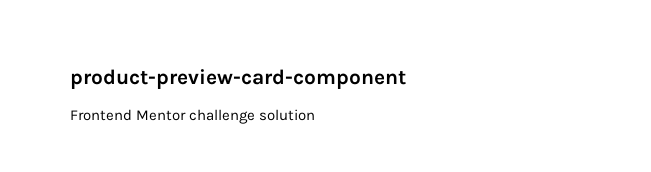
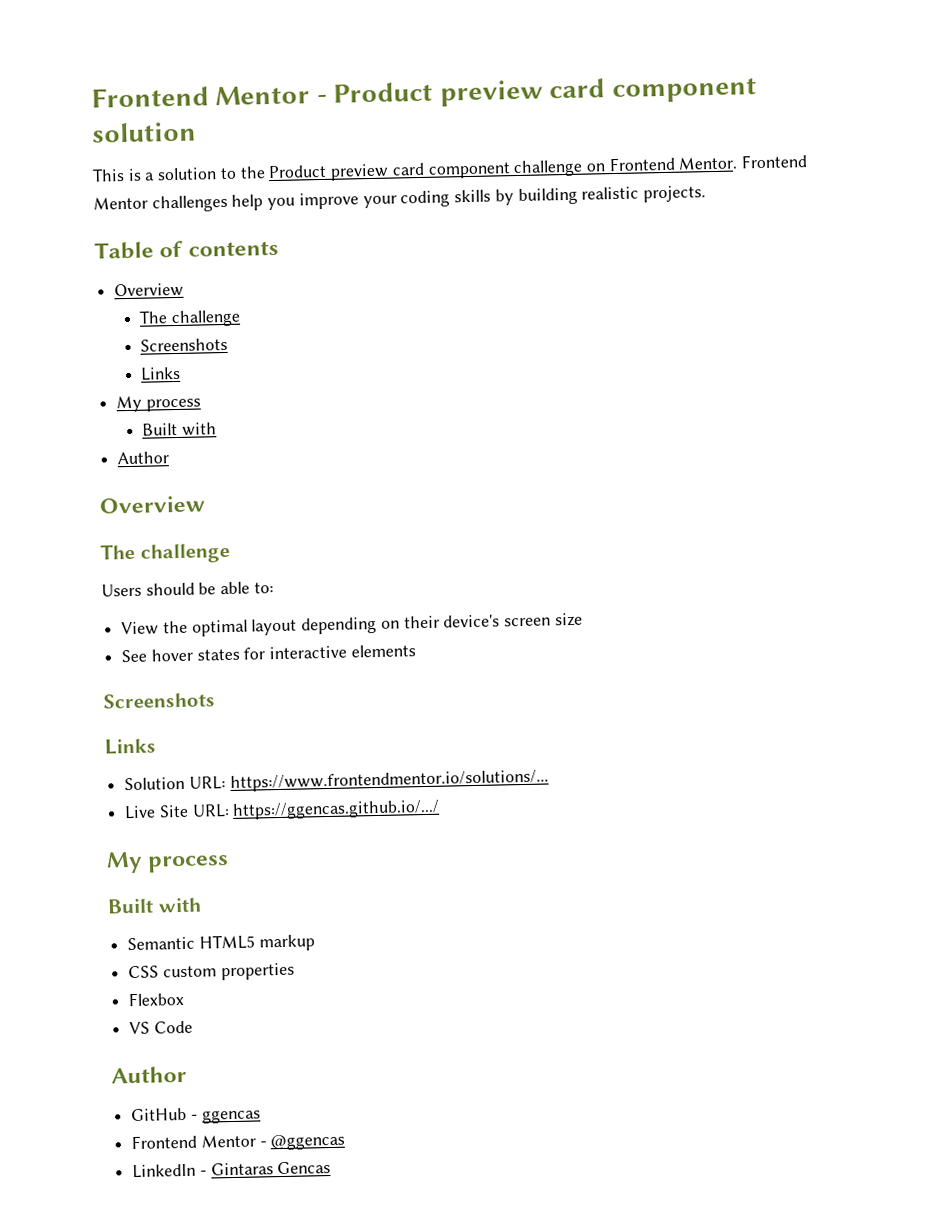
- product-preview-card-component
- Frontend Mentor challenge solution
+ Frontend Mentor - Product preview card component solution
+ This is a solution to the Product preview card component challenge on Frontend Mentor. Frontend Mentor challenges help you improve your coding skills by building realistic projects.
+ Table of contents
+ Overview
+ The challenge
+ Screenshots
+ Links
+ My process
+ Built with
+ Author
+ Overview
+ The challenge
+ Users should be able to:
+ View the optimal layout depending on their device's screen size
+ See hover states for interactive elements
+ Screenshots
+ Links
+ Solution URL: https://www.frontendmentor.io/solutions/...
+ Live Site URL: https://ggencas.github.io/.../
+ My process
+ Built with
+ Semantic HTML5 markup
+ CSS custom properties
+ Flexbox
+ VS Code
+ Author
+ GitHub - ggencas
+ Frontend Mentor - @ggencas
+ LinkedIn - Gintaras Gencas

